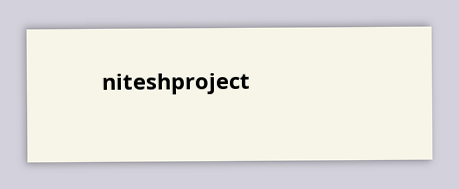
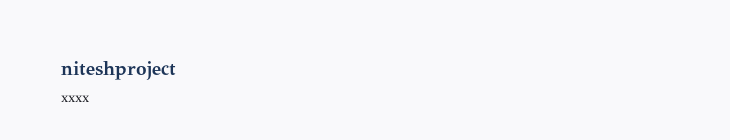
+ xxxx

